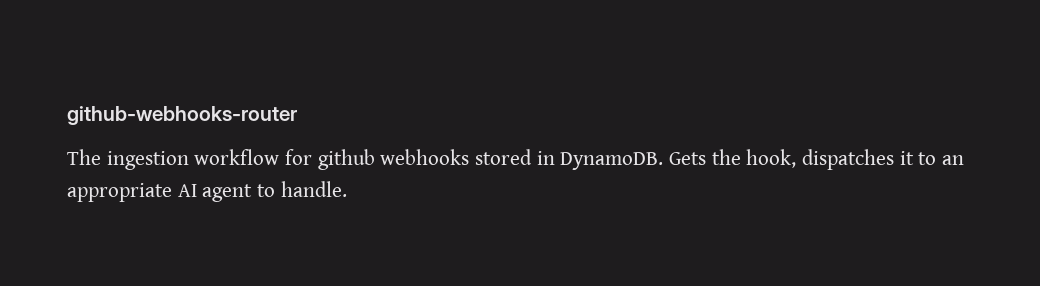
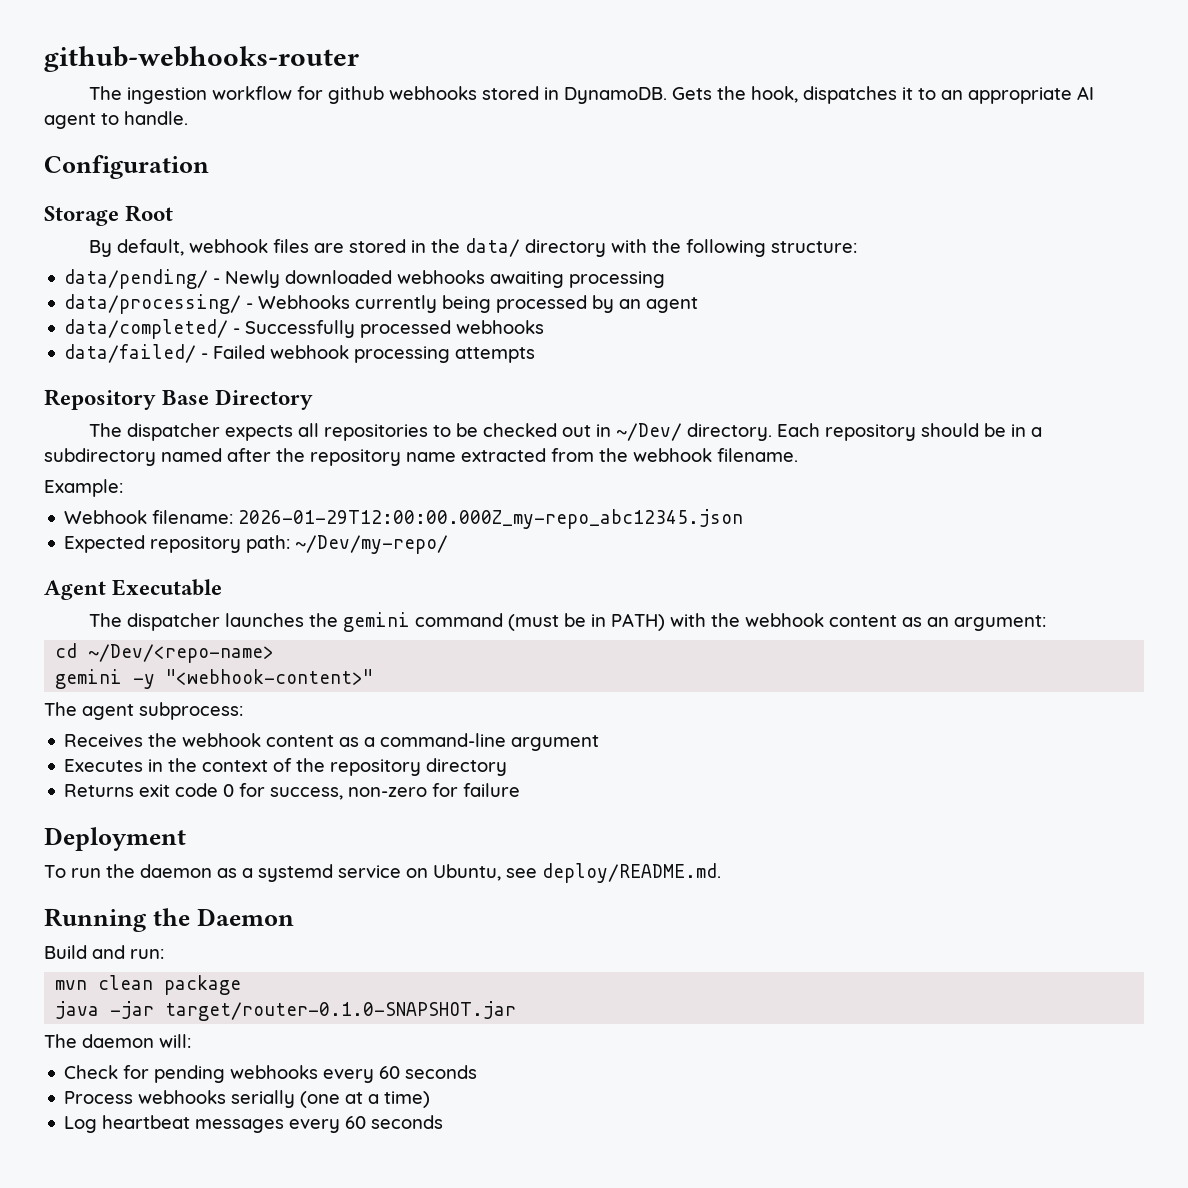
+ Configuration
+ Storage Root
+ By default, webhook files are stored in the data/ directory with the following structure:
+ data/pending/ - Newly downloaded webhooks awaiting processing
+ data/processing/ - Webhooks currently being processed by an agent
+ data/completed/ - Successfully processed webhooks
+ data/failed/ - Failed webhook processing attempts
+ Repository Base Directory
+ The dispatcher expects all repositories to be checked out in ~/Dev/ directory. Each repository should be in a subdirectory named after the repository name extracted from the webhook filename.
+ Example:
+ Webhook filename: 2026-01-29T12:00:00.000Z_my-repo_abc12345.json
+ Expected repository path: ~/Dev/my-repo/
+ Agent Executable
+ The dispatcher launches the gemini command (must be in PATH) with the webhook content as an argument:
+ cd ~/Dev/<repo-name>
+ gemini -y "<webhook-content>"
+ The agent subprocess:
+ Receives the webhook content as a command-line argument
+ Executes in the context of the repository directory
+ Returns exit code 0 for success, non-zero for failure
+ Deployment
+ To run the daemon as a systemd service on Ubuntu, see deploy/README.md.
+ Running the Daemon
+ Build and run:
+ mvn clean package
+ java -jar target/router-0.1.0-SNAPSHOT.jar
+ The daemon will:
+ Check for pending webhooks every 60 seconds
+ Process webhooks serially (one at a time)
+ Log heartbeat messages every 60 seconds

